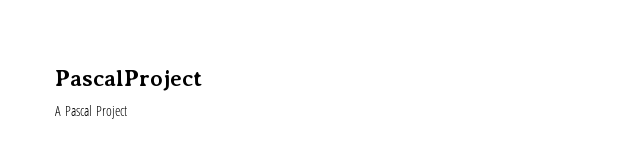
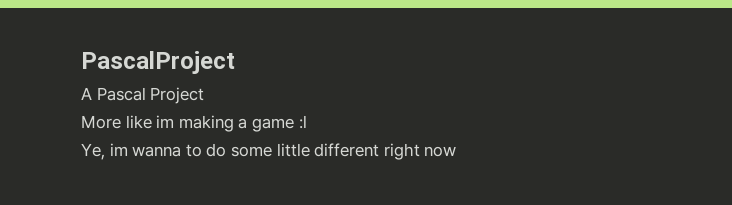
+ More like im making a game :l
+ Ye, im wanna to do some little different right now

